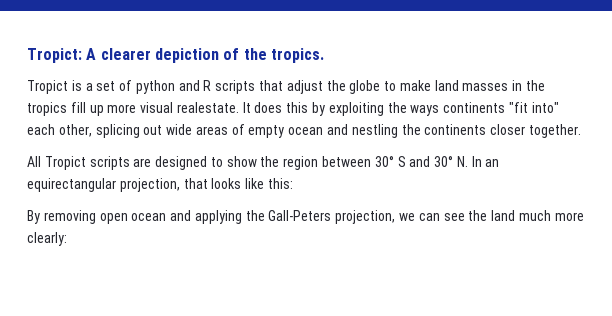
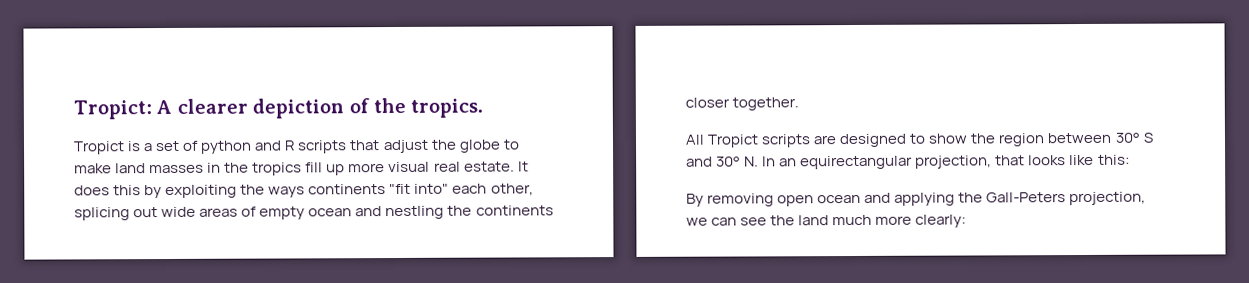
- Tropict is a set of python and R scripts that adjust the globe to make land masses in the tropics fill up more visual realestate.
+ Tropict is a set of python and R scripts that adjust the globe to make land masses in the tropics fill up more visual real estate.

